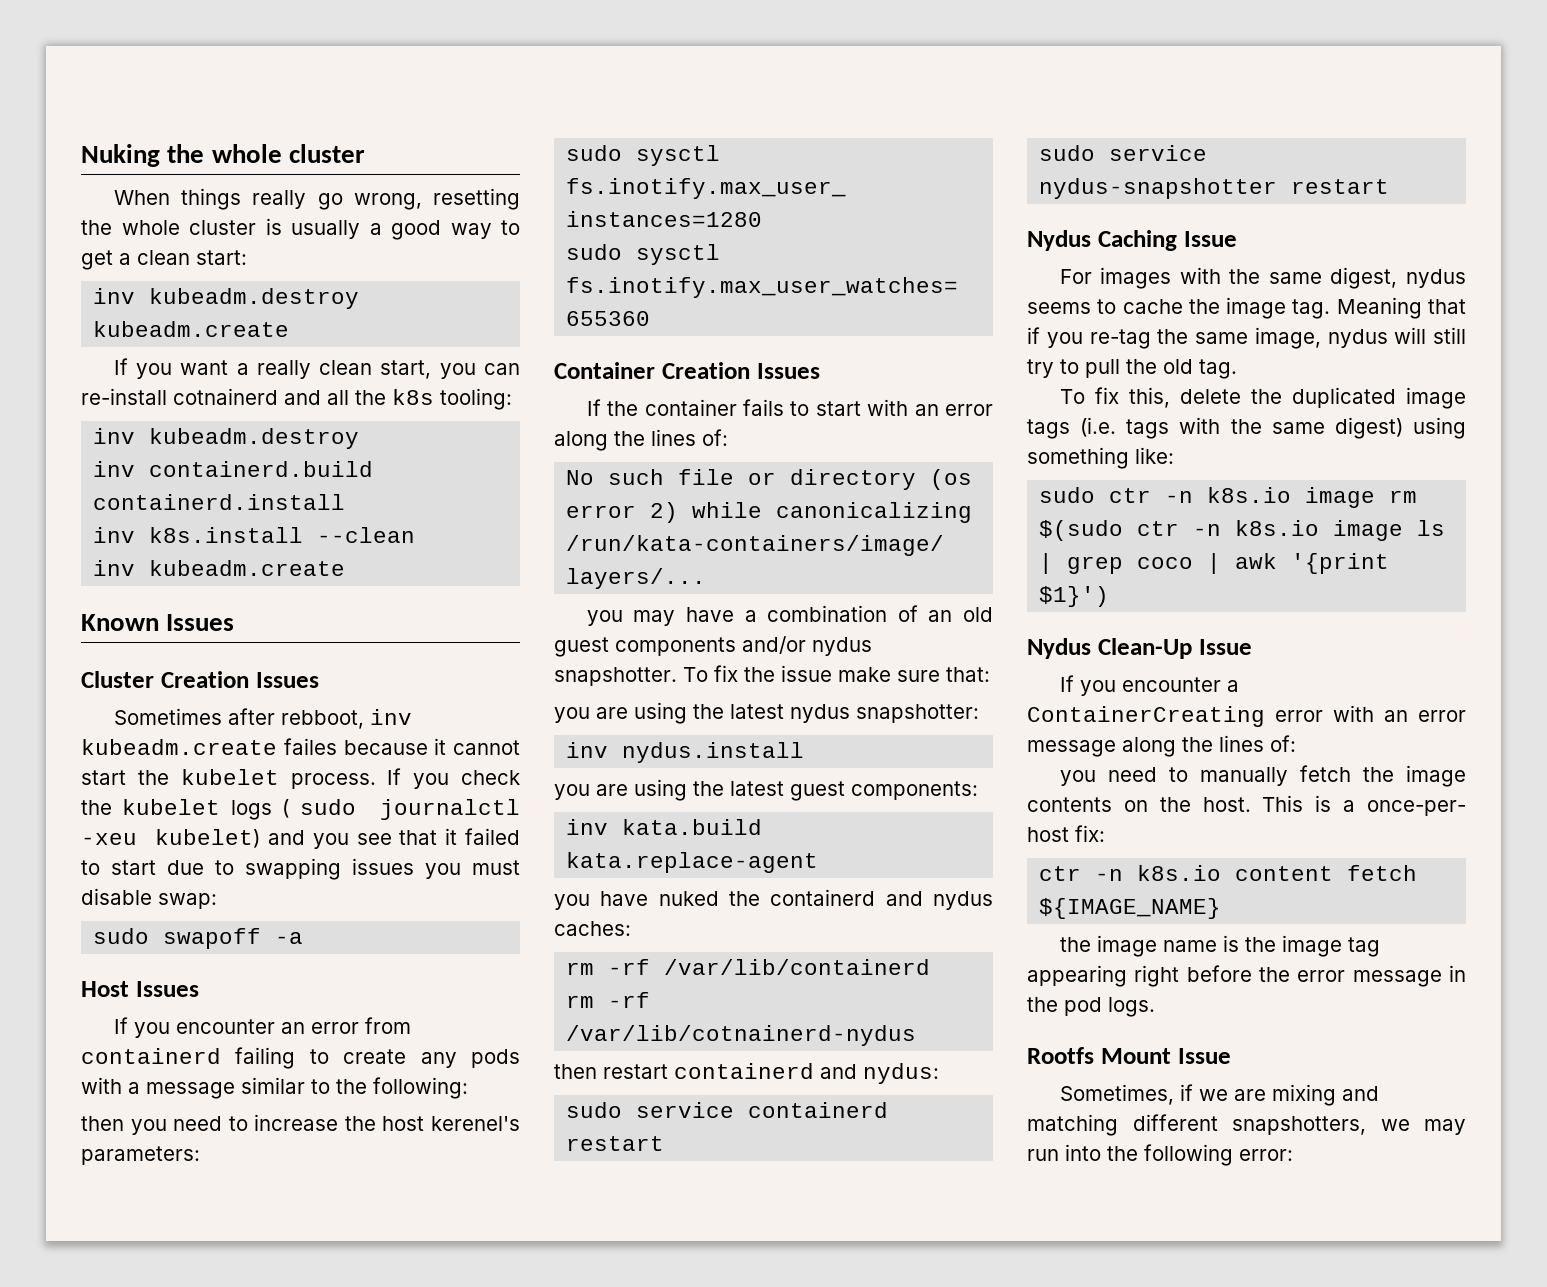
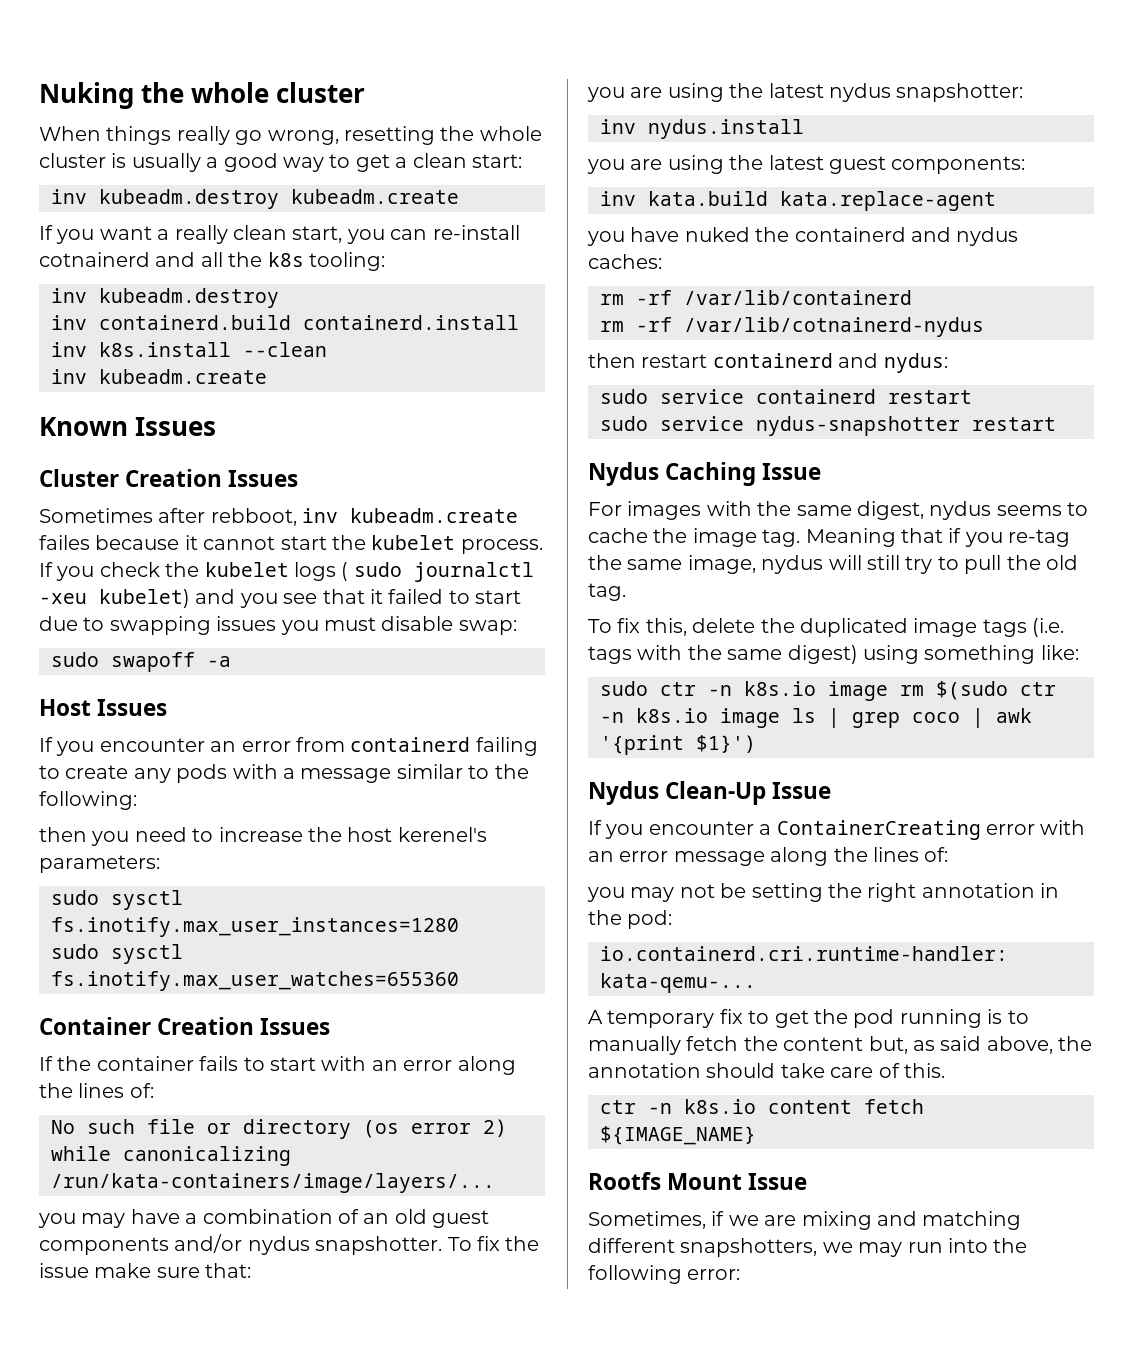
- you need to manually fetch the image contents on the host. This is a once-per- host fix:
+ you may not be setting the right annotation in the pod:
+ io.containerd.cri.runtime-handler: kata-qemu-...
+ A temporary fix to get the pod running is to manually fetch the content but, as said above, the annotation should take care of this.
- the image name is the image tag appearing right before the error message in the pod logs.

